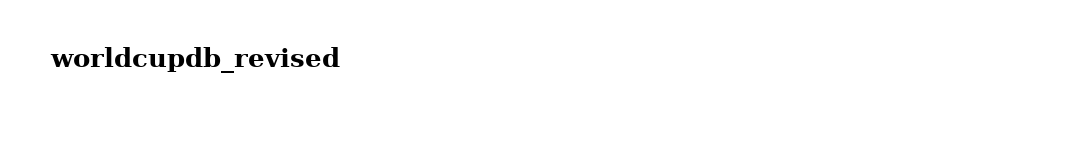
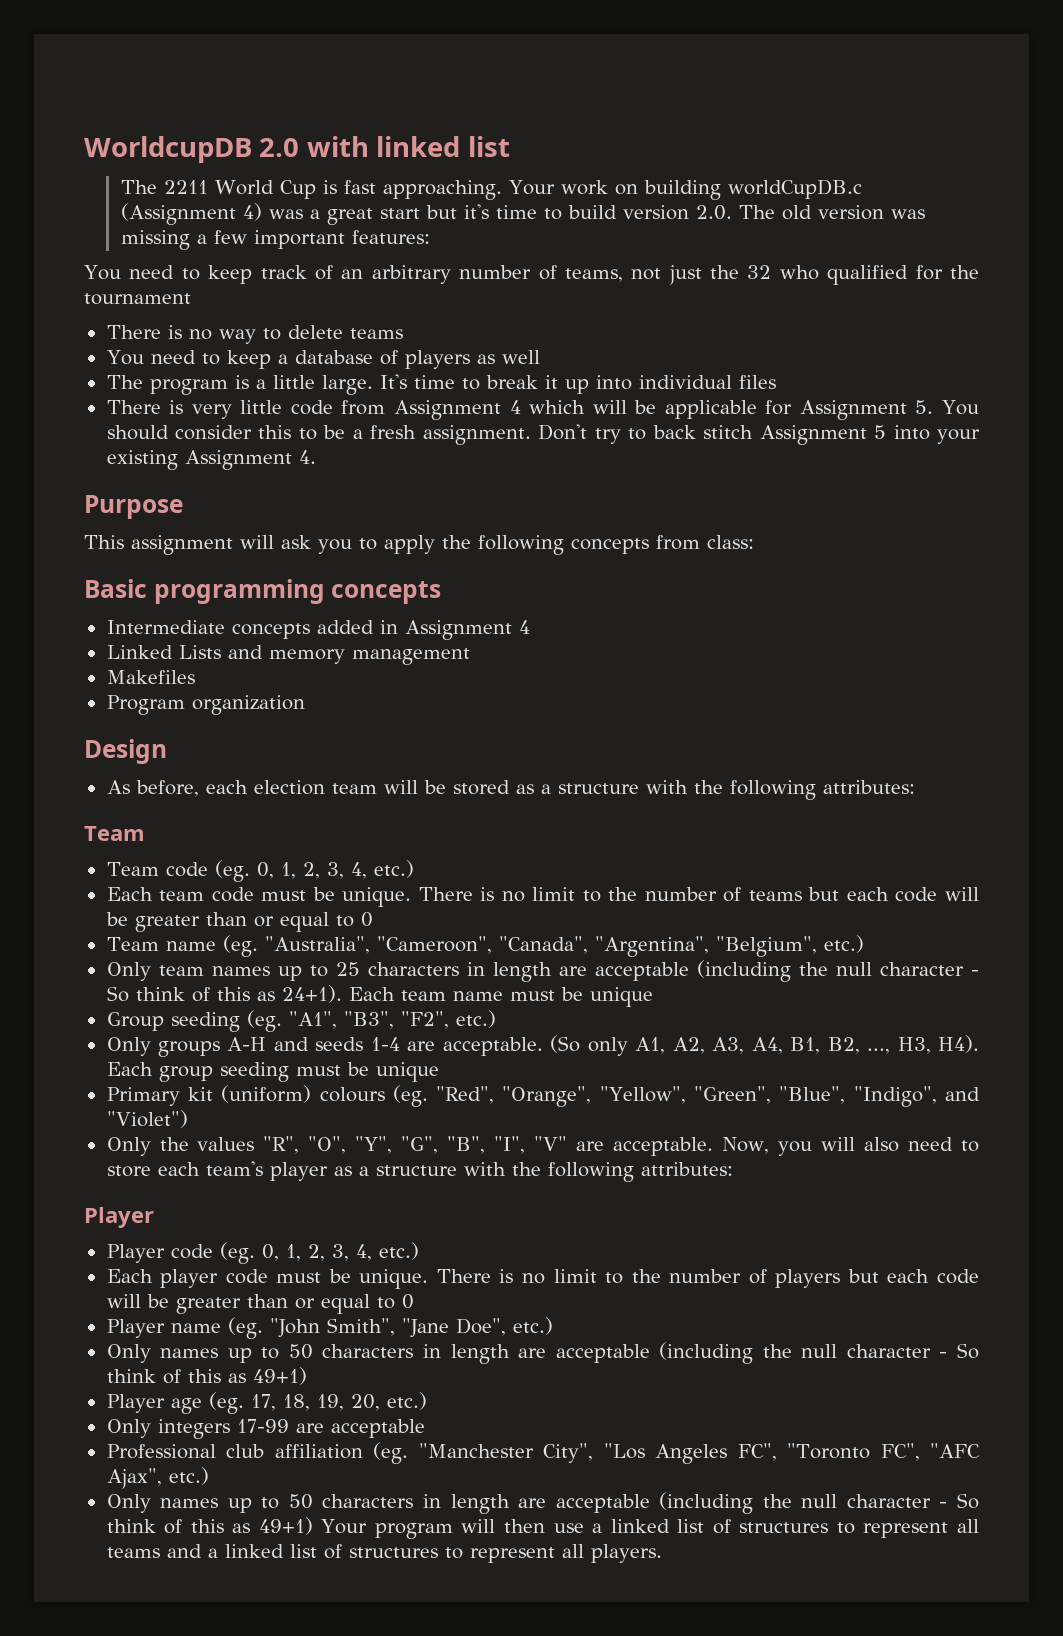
- worldcupdb_revised
+ WorldcupDB 2.0 with linked list
+ The 2211 World Cup is fast approaching. Your work on building worldCupDB.c (Assignment 4) was a great start but it's time to build version 2.0. The old version was missing a few important features:
+ You need to keep track of an arbitrary number of teams, not just the 32 who qualified for the tournament
+ There is no way to delete teams
+ You need to keep a database of players as well
+ The program is a little large. It's time to break it up into individual files
+ There is very little code from Assignment 4 which will be applicable for Assignment 5. You should consider this to be a fresh assignment. Don't try to back stitch Assignment 5 into your existing Assignment 4.
+ Purpose
+ This assignment will ask you to apply the following concepts from class:
+ Basic programming concepts
+ Intermediate concepts added in Assignment 4
+ Linked Lists and memory management
+ Makefiles
+ Program organization
+ Design
+ As before, each election team will be stored as a structure with the following attributes:
+ Team
+ Team code (eg. 0, 1, 2, 3, 4, etc.)
+ Each team code must be unique. There is no limit to the number of teams but each code will be greater than or equal to 0
+ Team name (eg. "Australia", "Cameroon", "Canada", "Argentina", "Belgium", etc.)
+ Only team names up to 25 characters in length are acceptable (including the null character - So think of this as 24+1). Each team name must be unique
+ Group seeding (eg. "A1", "B3", "F2", etc.)
+ Only groups A-H and seeds 1-4 are acceptable. (So only A1, A2, A3, A4, B1, B2, ..., H3, H4). Each group seeding must be unique
+ Primary kit (uniform) colours (eg. "Red", "Orange", "Yellow", "Green", "Blue", "Indigo", and "Violet")
+ Only the values "R", "O", "Y", "G", "B", "I", "V" are acceptable. Now, you will also need to store each team's player as a structure with the following attributes:
+ Player
+ Player code (eg. 0, 1, 2, 3, 4, etc.)
+ Each player code must be unique. There is no limit to the number of players but each code will be greater than or equal to 0
+ Player name (eg. "John Smith", "Jane Doe", etc.)
+ Only names up to 50 characters in length are acceptable (including the null character - So think of this as 49+1)
+ Player age (eg. 17, 18, 19, 20, etc.)
+ Only integers 17-99 are acceptable
+ Professional club affiliation (eg. "Manchester City", "Los Angeles FC", "Toronto FC", "AFC Ajax", etc.)
+ Only names up to 50 characters in length are acceptable (including the null character - So think of this as 49+1) Your program will then use a linked list of structures to represent all teams and a linked list of structures to represent all players.

